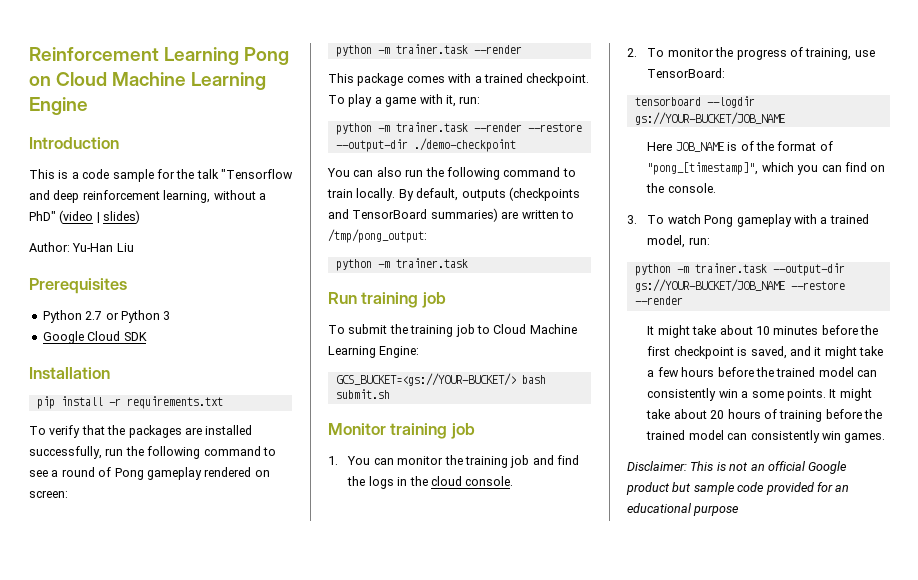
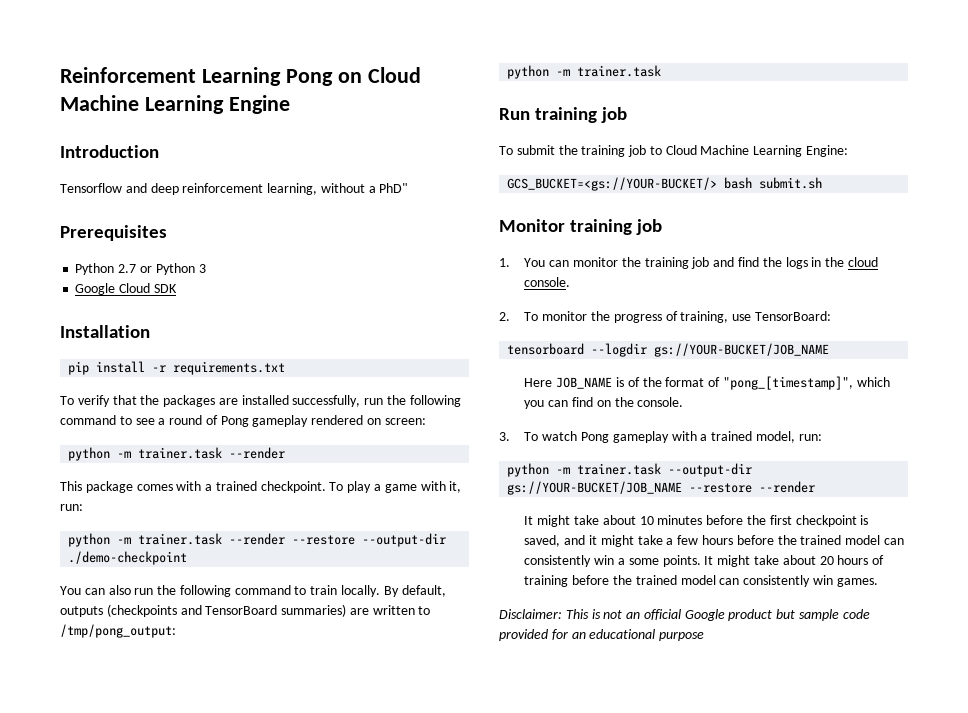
- This is a code sample for the talk "Tensorflow and deep reinforcement learning, without a PhD" (video | slides)
- Author: Yu-Han Liu
+ Tensorflow and deep reinforcement learning, without a PhD"

